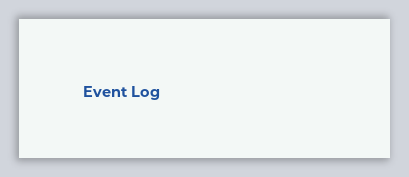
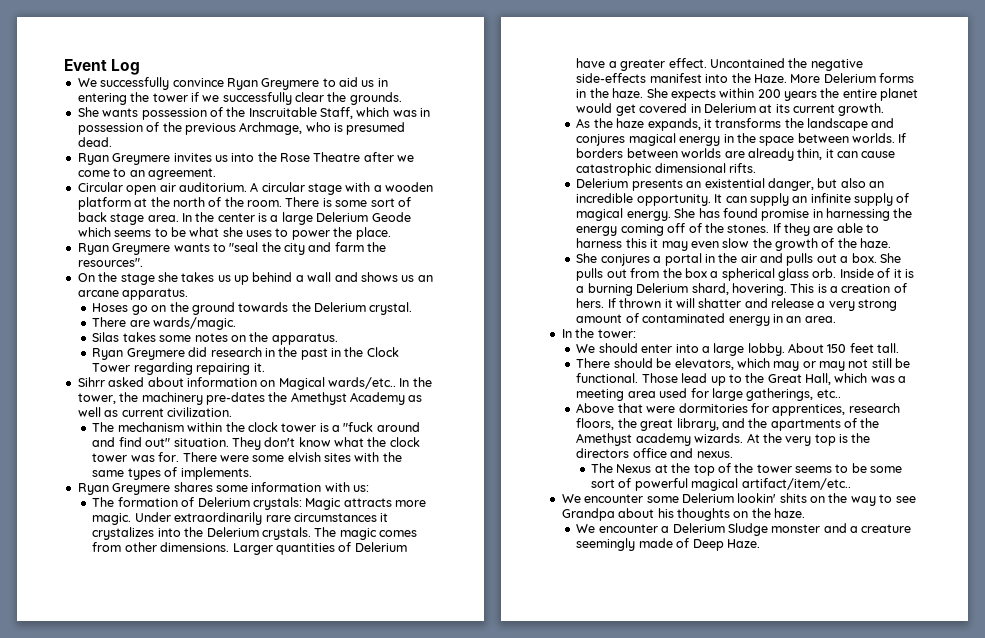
+ We successfully convince Ryan Greymere to aid us in entering the tower if we successfully clear the grounds.
+ She wants possession of the Inscruitable Staff, which was in possession of the previous Archmage, who is presumed dead.
+ Ryan Greymere invites us into the Rose Theatre after we come to an agreement.
+ Circular open air auditorium. A circular stage with a wooden platform at the north of the room. There is some sort of back stage area. In the center is a large Delerium Geode which seems to be what she uses to power the place.
+ Ryan Greymere wants to "seal the city and farm the resources".
+ On the stage she takes us up behind a wall and shows us an arcane apparatus.
+ Hoses go on the ground towards the Delerium crystal.
+ There are wards/magic.
+ Silas takes some notes on the apparatus.
+ Ryan Greymere did research in the past in the Clock Tower regarding repairing it.
+ Sihrr asked about information on Magical wards/etc.. In the tower, the machinery pre-dates the Amethyst Academy as well as current civilization.
+ The mechanism within the clock tower is a "fuck around and find out" situation. They don't know what the clock tower was for. There were some elvish sites with the same types of implements.
+ Ryan Greymere shares some information with us:
+ The formation of Delerium crystals: Magic attracts more magic. Under extraordinarily rare circumstances it crystalizes into the Delerium crystals. The magic comes from other dimensions. Larger quantities of Delerium have a greater effect. Uncontained the negative side-effects manifest into the Haze. More Delerium forms in the haze. She expects within 200 years the entire planet would get covered in Delerium at its current growth.
+ As the haze expands, it transforms the landscape and conjures magical energy in the space between worlds. If borders between worlds are already thin, it can cause catastrophic dimensional rifts.
+ Delerium presents an existential danger, but also an incredible opportunity. It can supply an infinite supply of magical energy. She has found promise in harnessing the energy coming off of the stones. If they are able to harness this it may even slow the growth of the haze.
+ She conjures a portal in the air and pulls out a box. She pulls out from the box a spherical glass orb. Inside of it is a burning Delerium shard, hovering. This is a creation of hers. If thrown it will shatter and release a very strong amount of contaminated energy in an area.
+ In the tower:
+ We should enter into a large lobby. About 150 feet tall.
+ There should be elevators, which may or may not still be functional. Those lead up to the Great Hall, which was a meeting area used for large gatherings, etc..
+ Above that were dormitories for apprentices, research floors, the great library, and the apartments of the Amethyst academy wizards. At the very top is the directors office and nexus.
+ The Nexus at the top of the tower seems to be some sort of powerful magical artifact/item/etc..
+ We encounter some Delerium lookin' shits on the way to see Grandpa about his thoughts on the haze.
+ We encounter a Delerium Sludge monster and a creature seemingly made of Deep Haze.

